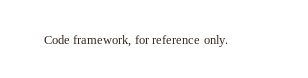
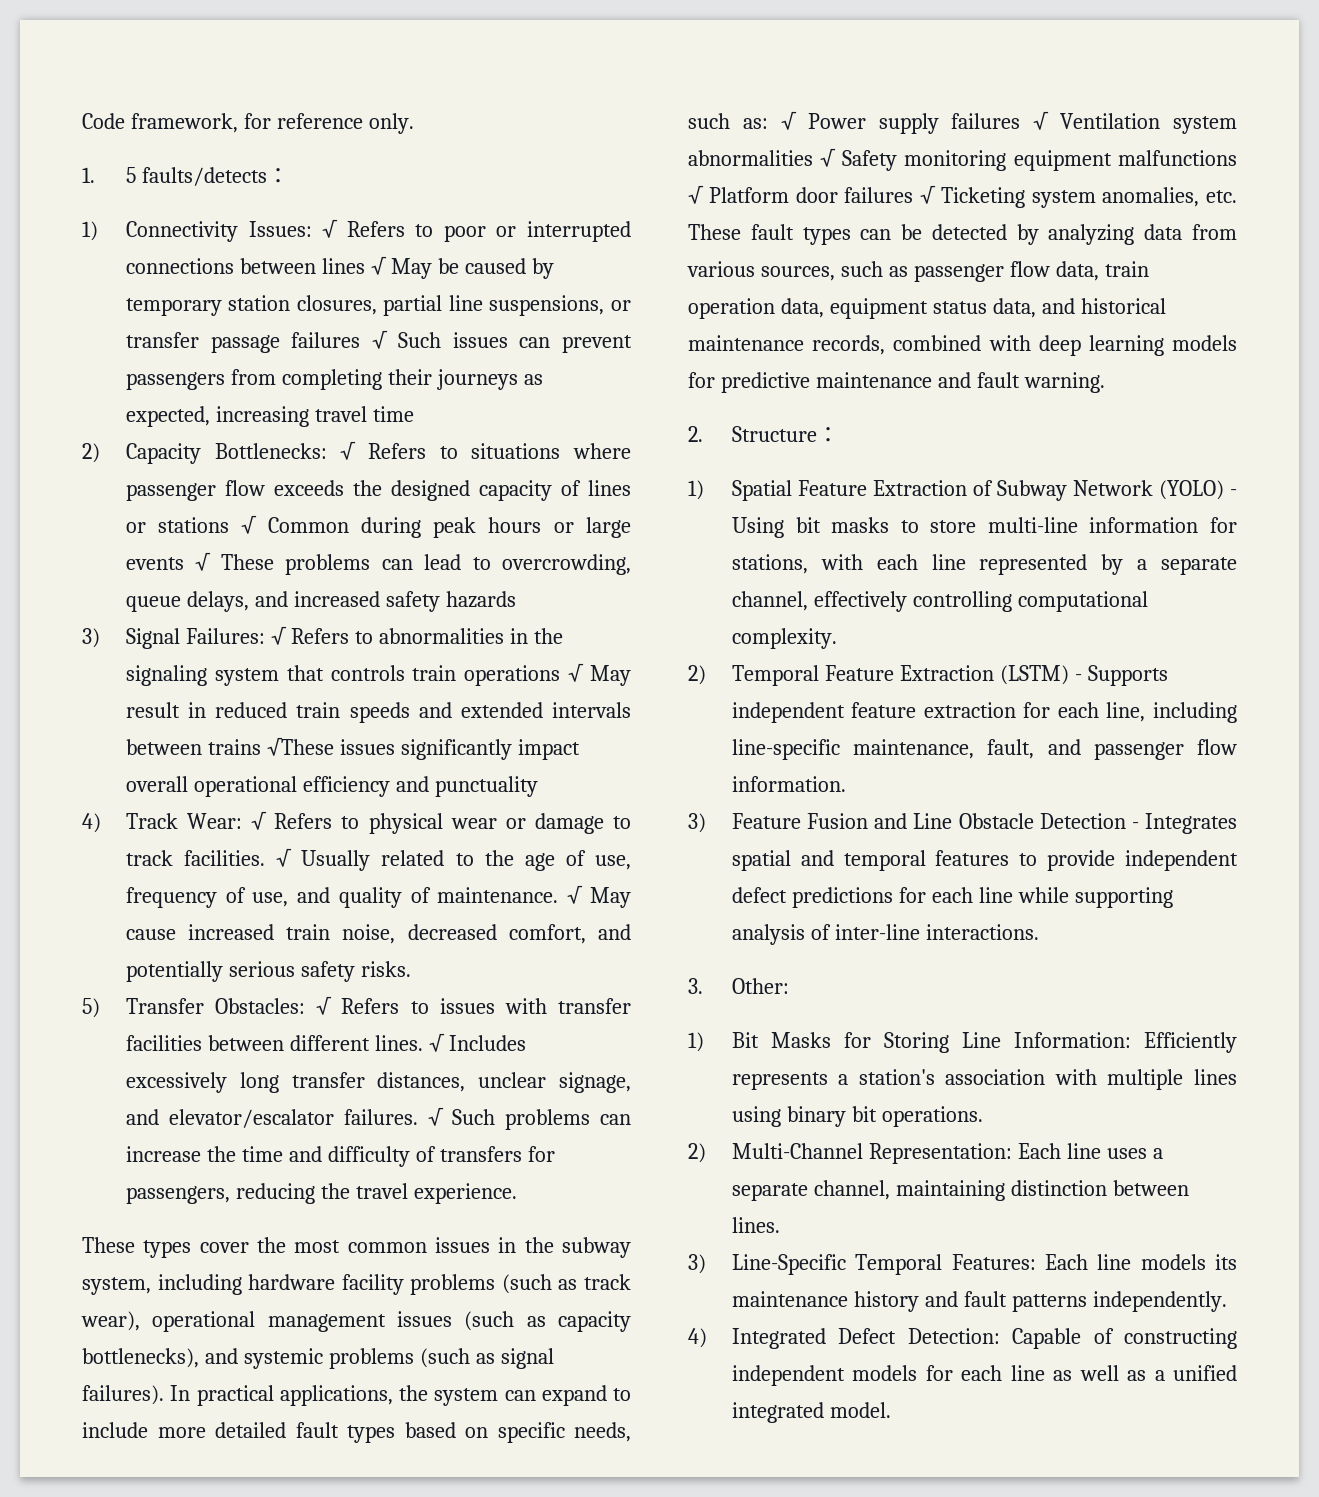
+ 1. 5 faults/detects：
+ 1) Connectivity Issues: √ Refers to poor or interrupted connections between lines √ May be caused by temporary station closures, partial line suspensions, or transfer passage failures √ Such issues can prevent passengers from completing their journeys as expected, increasing travel time
+ 2) Capacity Bottlenecks: √ Refers to situations where passenger flow exceeds the designed capacity of lines or stations √ Common during peak hours or large events √ These problems can lead to overcrowding, queue delays, and increased safety hazards
+ 3) Signal Failures: √ Refers to abnormalities in the signaling system that controls train operations √ May result in reduced train speeds and extended intervals between trains √These issues significantly impact overall operational efficiency and punctuality
+ 4) Track Wear: √ Refers to physical wear or damage to track facilities. √ Usually related to the age of use, frequency of use, and quality of maintenance. √ May cause increased train noise, decreased comfort, and potentially serious safety risks.
+ 5) Transfer Obstacles: √ Refers to issues with transfer facilities between different lines. √ Includes excessively long transfer distances, unclear signage, and elevator/escalator failures. √ Such problems can increase the time and difficulty of transfers for passengers, reducing the travel experience.
+ These types cover the most common issues in the subway system, including hardware facility problems (such as track wear), operational management issues (such as capacity bottlenecks), and systemic problems (such as signal failures). In practical applications, the system can expand to include more detailed fault types based on specific needs, such as: √ Power supply failures √ Ventilation system abnormalities √ Safety monitoring equipment malfunctions √ Platform door failures √ Ticketing system anomalies, etc. These fault types can be detected by analyzing data from various sources, such as passenger flow data, train operation data, equipment status data, and historical maintenance records, combined with deep learning models for predictive maintenance and fault warning.
+ 2. Structure：
+ 1) Spatial Feature Extraction of Subway Network (YOLO) - Using bit masks to store multi-line information for stations, with each line represented by a separate channel, effectively controlling computational complexity.
+ 2) Temporal Feature Extraction (LSTM) - Supports independent feature extraction for each line, including line-specific maintenance, fault, and passenger flow information.
+ 3) Feature Fusion and Line Obstacle Detection - Integrates spatial and temporal features to provide independent defect predictions for each line while supporting analysis of inter-line interactions.
+ 3. Other:
+ 1) Bit Masks for Storing Line Information: Efficiently represents a station's association with multiple lines using binary bit operations.
+ 2) Multi-Channel Representation: Each line uses a separate channel, maintaining distinction between lines.
+ 3) Line-Specific Temporal Features: Each line models its maintenance history and fault patterns independently.
+ 4) Integrated Defect Detection: Capable of constructing independent models for each line as well as a unified integrated model.

